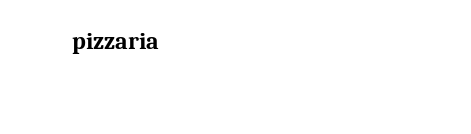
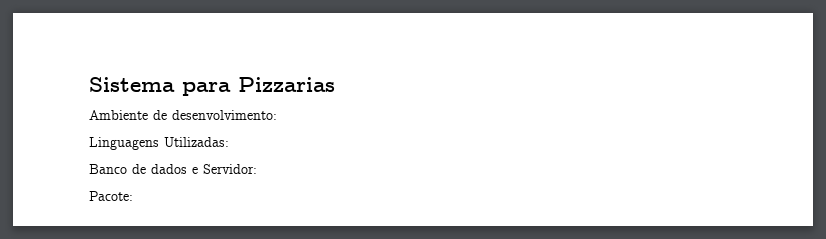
- pizzaria
+ Sistema para Pizzarias
+ Ambiente de desenvolvimento:
+ Linguagens Utilizadas:
+ Banco de dados e Servidor:
+ Pacote:

